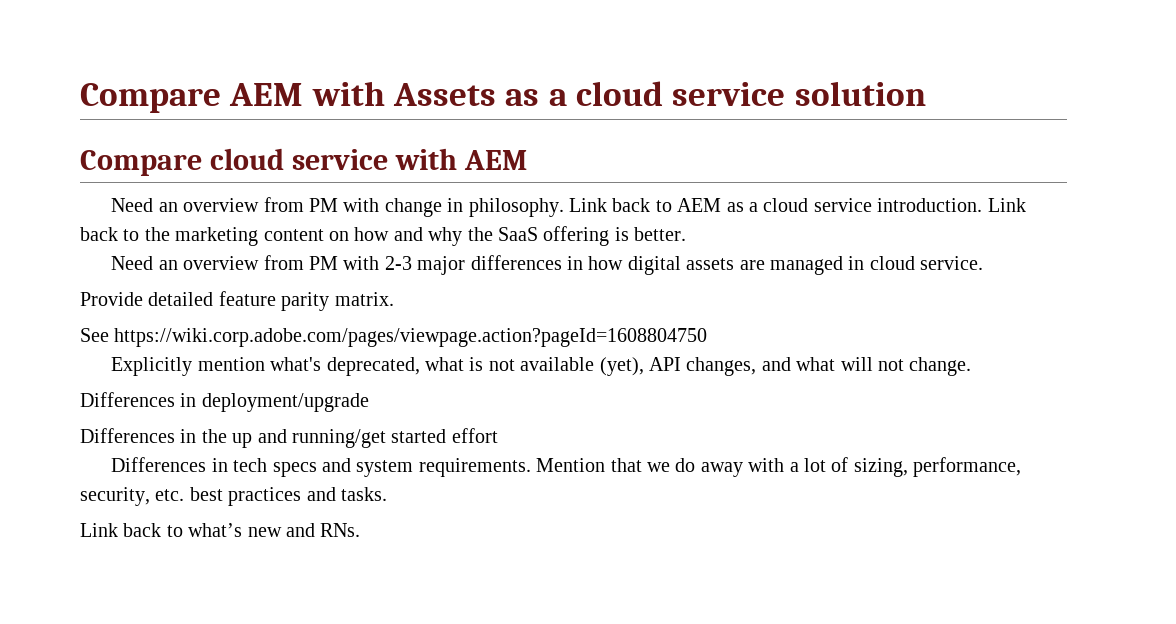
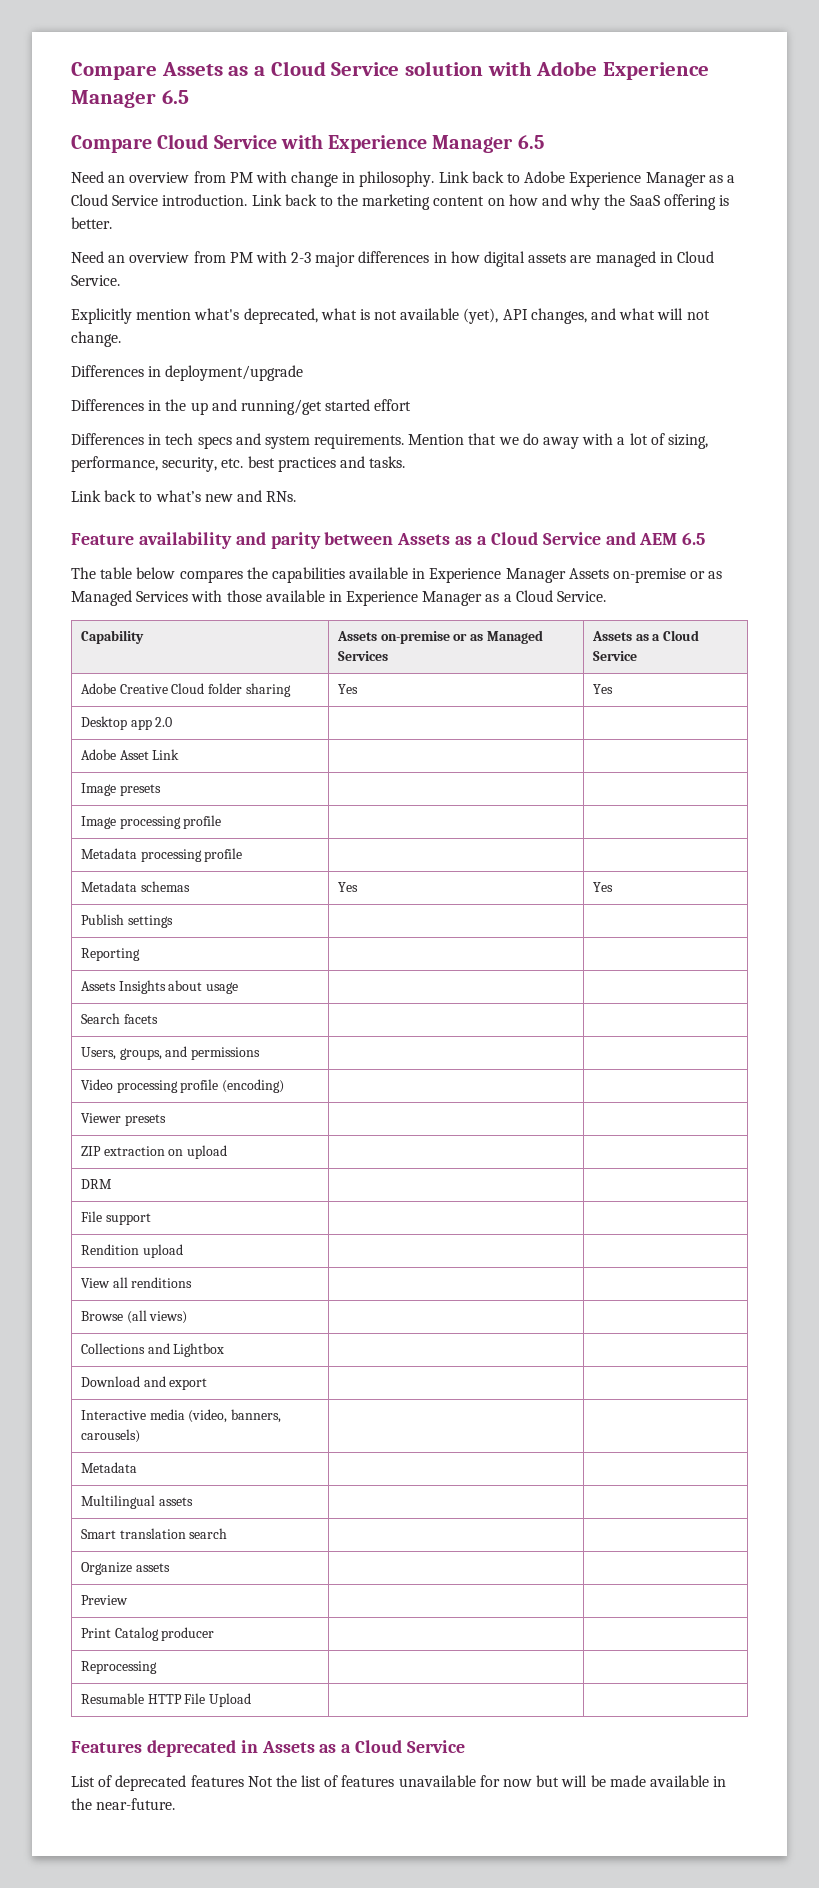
- Compare AEM with Assets as a cloud service solution
- Compare cloud service with AEM
+ Compare Assets as a Cloud Service solution with Adobe Experience Manager 6.5
+ Compare Cloud Service with Experience Manager 6.5
- Link back to AEM as a cloud service introduction.
+ Link back to Adobe Experience Manager as a Cloud Service introduction.
- Need an overview from PM with 2-3 major differences in how digital assets are managed in cloud service.
- Provide detailed feature parity matrix.
- See https://wiki.corp.adobe.com/pages/viewpage.action?pageId=1608804750
+ Need an overview from PM with 2-3 major differences in how digital assets are managed in Cloud Service.
+ Feature availability and parity between Assets as a Cloud Service and AEM 6.5
+ The table below compares the capabilities available in Experience Manager Assets on-premise or as Managed Services with those available in Experience Manager as a Cloud Service.
+ Capability | Assets on-premise or as Managed Services | Assets as a Cloud Service
+ Adobe Creative Cloud folder sharing | Yes | Yes
+ Desktop app 2.0 | |
+ Adobe Asset Link | |
+ Image presets | |
+ Image processing profile | |
+ Metadata processing profile | |
+ Metadata schemas | Yes | Yes
+ Publish settings | |
+ Reporting | |
+ Assets Insights about usage | |
+ Search facets | |
+ Users, groups, and permissions | |
+ Video processing profile (encoding) | |
+ Viewer presets | |
+ ZIP extraction on upload | |
+ DRM | |
+ File support | |
+ Rendition upload | |
+ View all renditions | |
+ Browse (all views) | |
+ Collections and Lightbox | |
+ Download and export | |
+ Interactive media (video, banners, carousels) | |
+ Metadata | |
+ Multilingual assets | |
+ Smart translation search | |
+ Organize assets | |
+ Preview | |
+ Print Catalog producer | |
+ Reprocessing | |
+ Resumable HTTP File Upload | |
+ Features deprecated in Assets as a Cloud Service
+ List of deprecated features Not the list of features unavailable for now but will be made available in the near-future.

